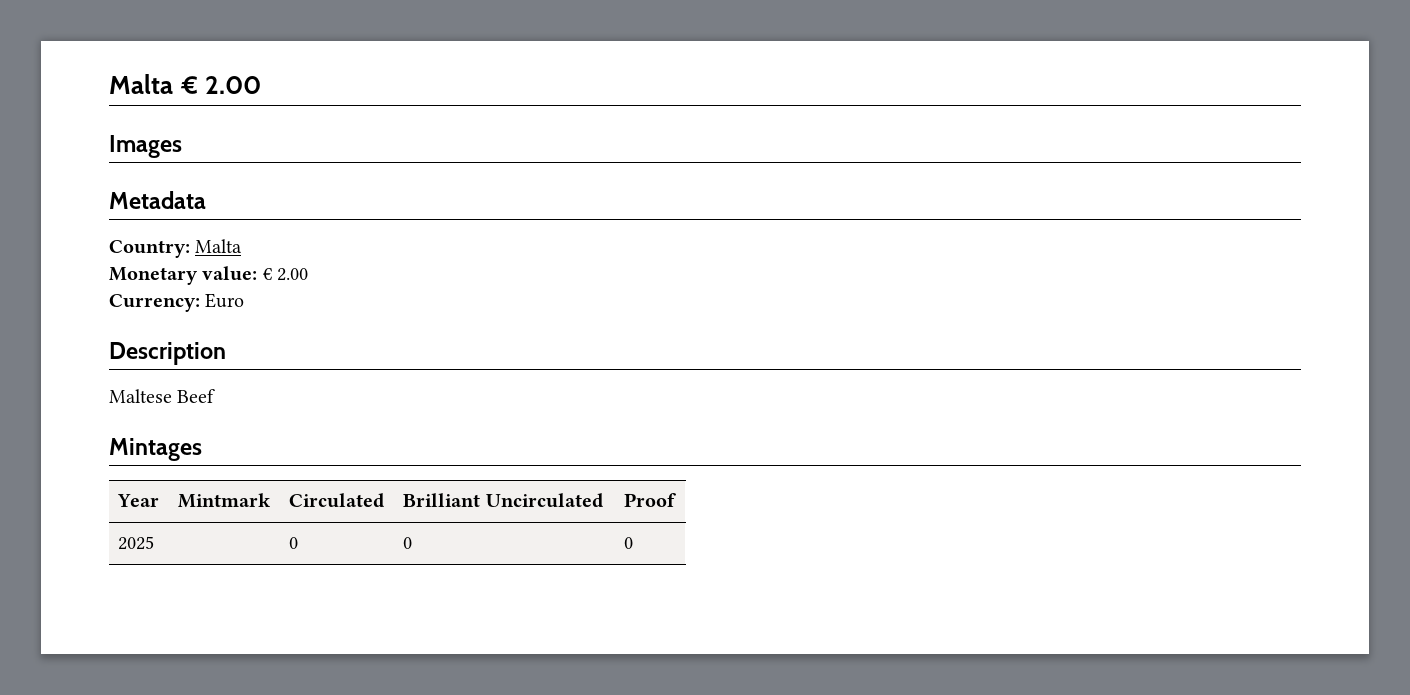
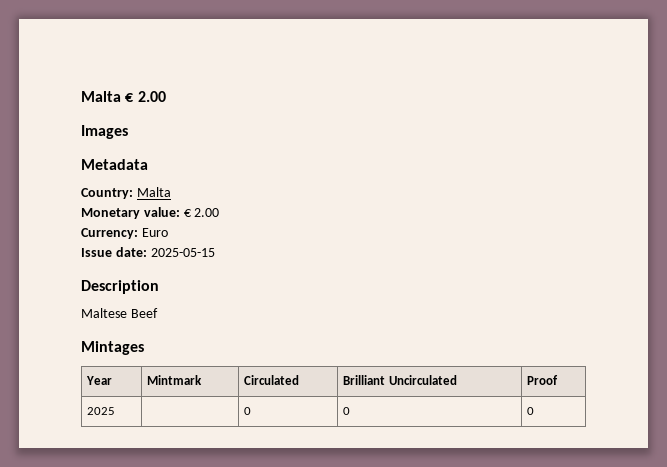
+ Issue date: 2025-05-15

